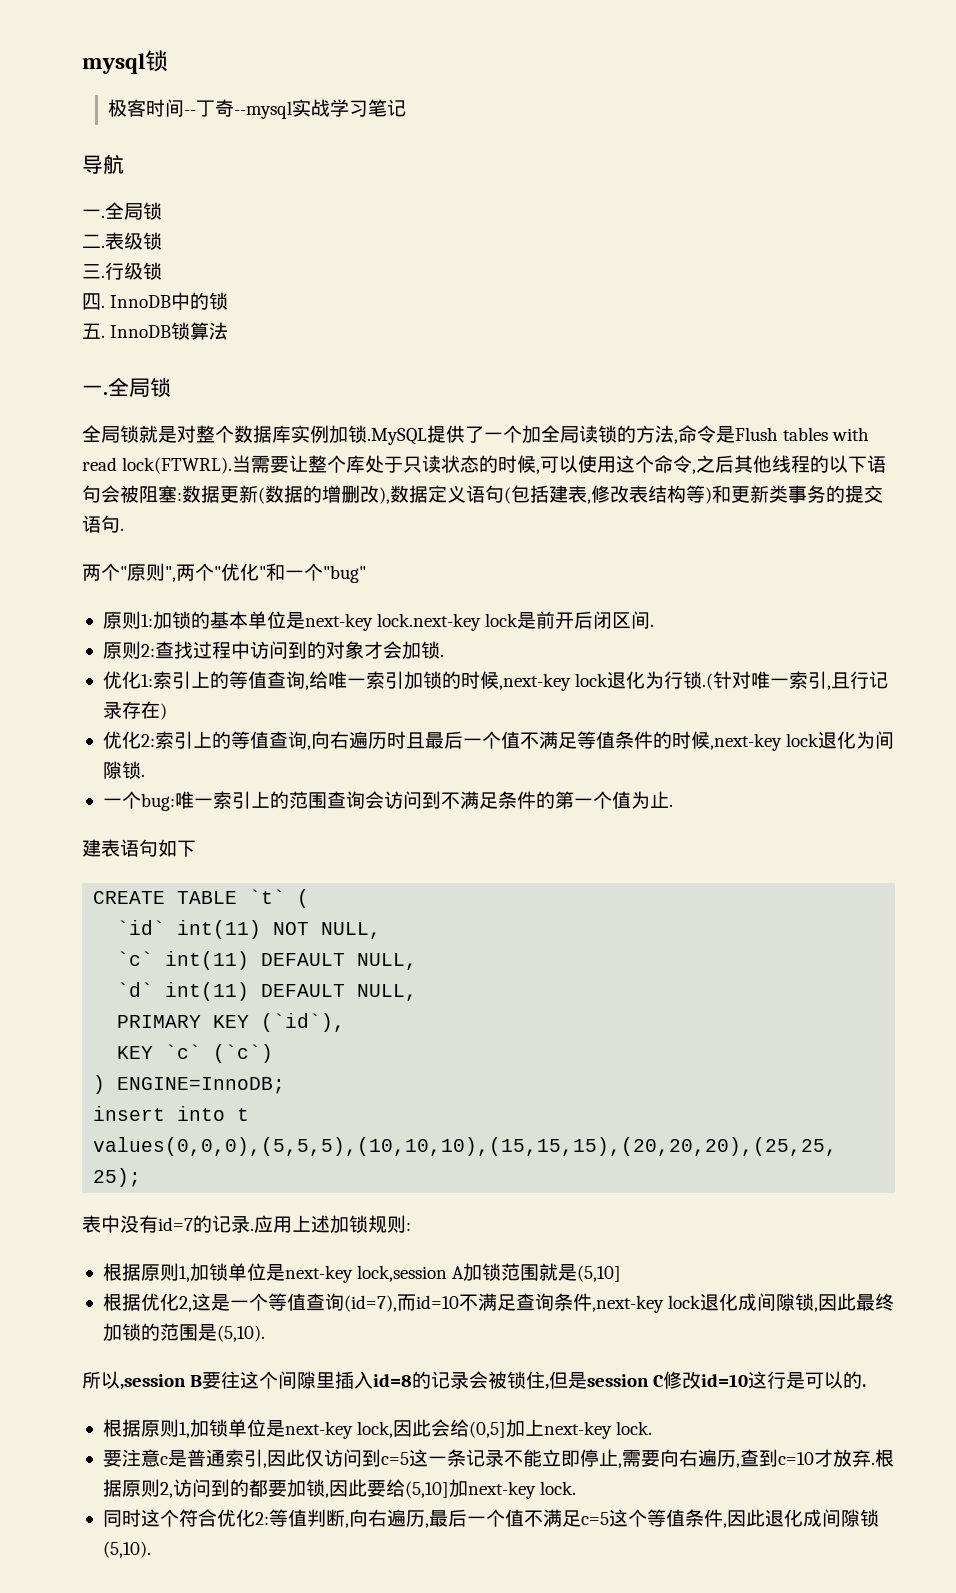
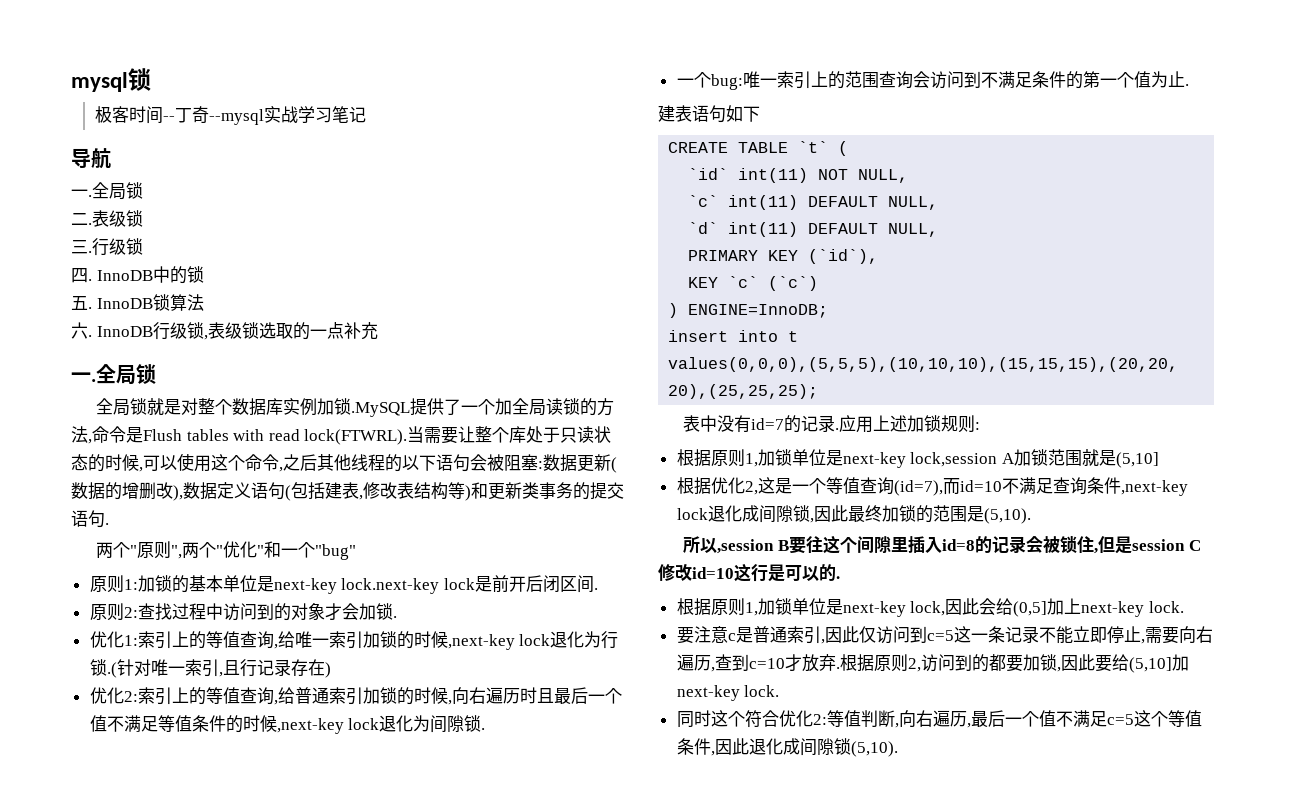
+ 六. InnoDB行级锁,表级锁选取的一点补充
- 优化2:索引上的等值查询,向右遍历时且最后一个值不满足等值条件的时候,next-key lock退化为间隙锁.
+ 优化2:索引上的等值查询,给普通索引加锁的时候,向右遍历时且最后一个值不满足等值条件的时候,next-key lock退化为间隙锁.

